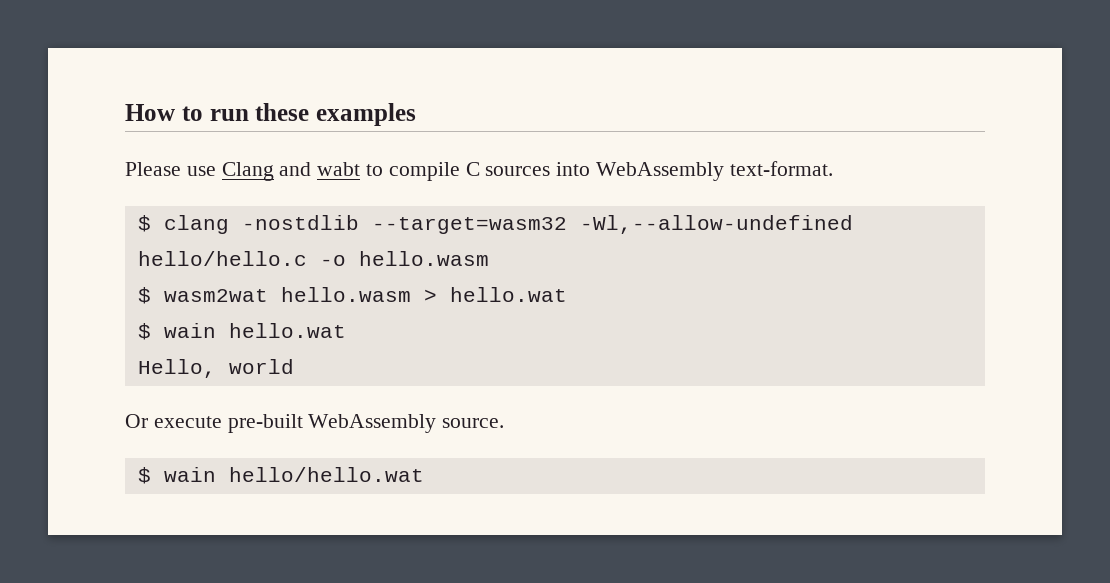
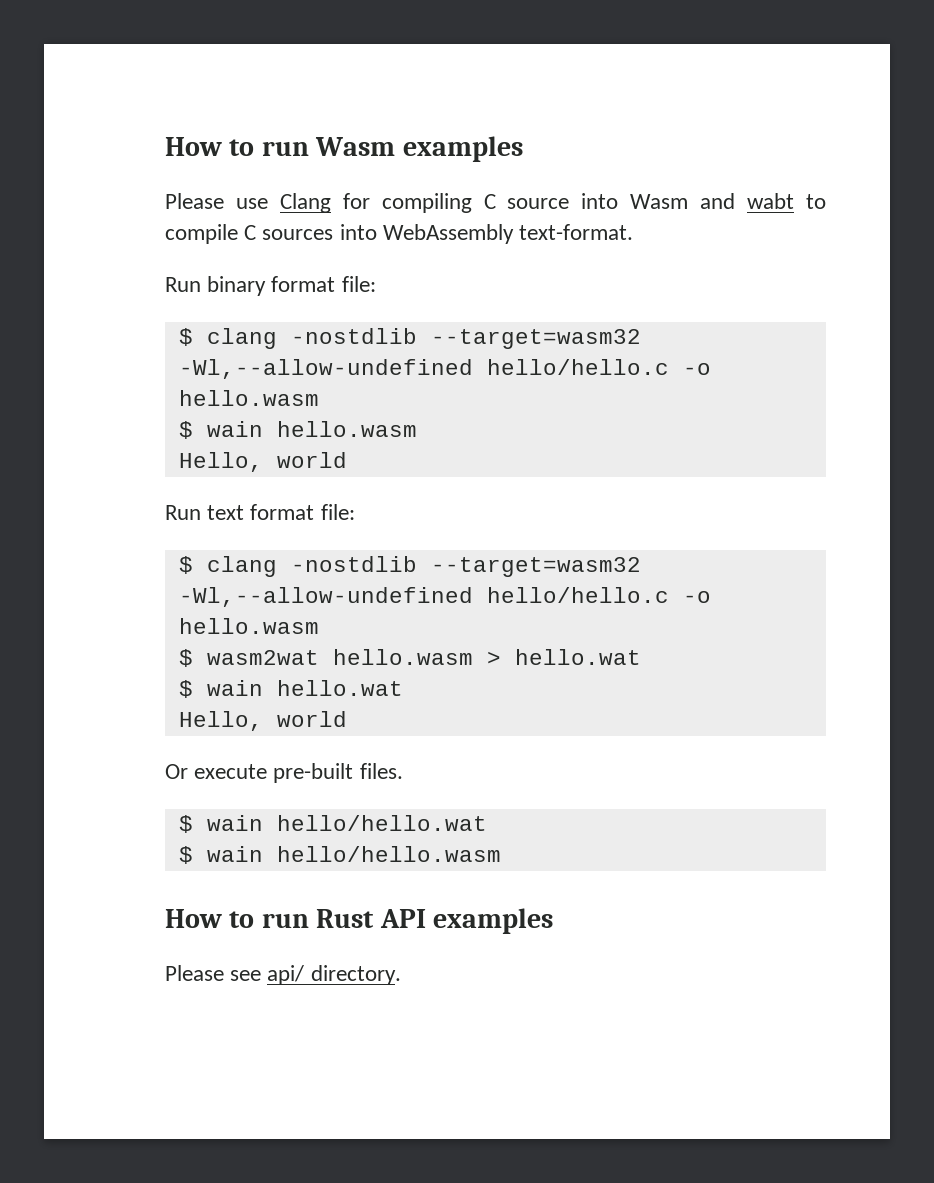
- How to run these examples
+ How to run Wasm examples
- Please use Clang and wabt to compile C sources into WebAssembly text-format.
+ Please use Clang for compiling C source into Wasm and wabt to compile C sources into WebAssembly text-format.
+ Run binary format file:
+ $ clang -nostdlib --target=wasm32 -Wl,--allow-undefined hello/hello.c -o hello.wasm
+ $ wain hello.wasm
+ Hello, world
+ Run text format file:
- Or execute pre-built WebAssembly source.
+ Or execute pre-built files.
+ $ wain hello/hello.wasm
+ How to run Rust API examples
+ Please see api/ directory.

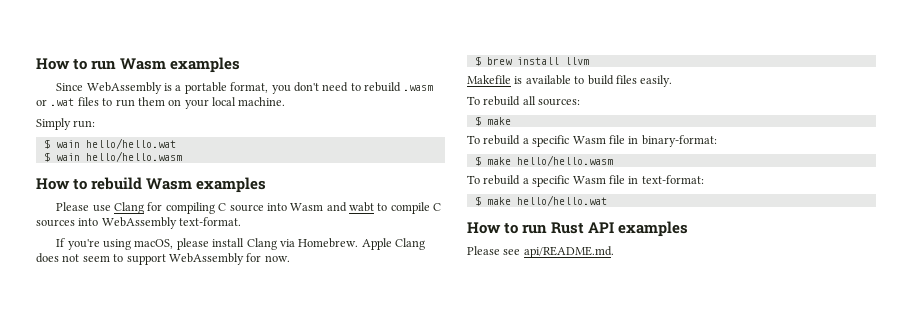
+ Since WebAssembly is a portable format, you don't need to rebuild .wasm or .wat files to run them on your local machine.
+ Simply run:
+ $ wain hello/hello.wat
+ $ wain hello/hello.wasm
+ How to rebuild Wasm examples
- Run binary format file:
- $ clang -nostdlib --target=wasm32 -Wl,--allow-undefined hello/hello.c -o hello.wasm
- $ wain hello.wasm
- Hello, world
- Run text format file:
- $ clang -nostdlib --target=wasm32 -Wl,--allow-undefined hello/hello.c -o hello.wasm
- $ wasm2wat hello.wasm > hello.wat
- $ wain hello.wat
- Hello, world
- Or execute pre-built files.
- $ wain hello/hello.wat
- $ wain hello/hello.wasm
+ If you're using macOS, please install Clang via Homebrew. Apple Clang does not seem to support WebAssembly for now.
+ $ brew install llvm
+ Makefile is available to build files easily.
+ To rebuild all sources:
+ $ make
+ To rebuild a specific Wasm file in binary-format:
+ $ make hello/hello.wasm
+ To rebuild a specific Wasm file in text-format:
+ $ make hello/hello.wat
- Please see api/ directory.
+ Please see api/README.md.

